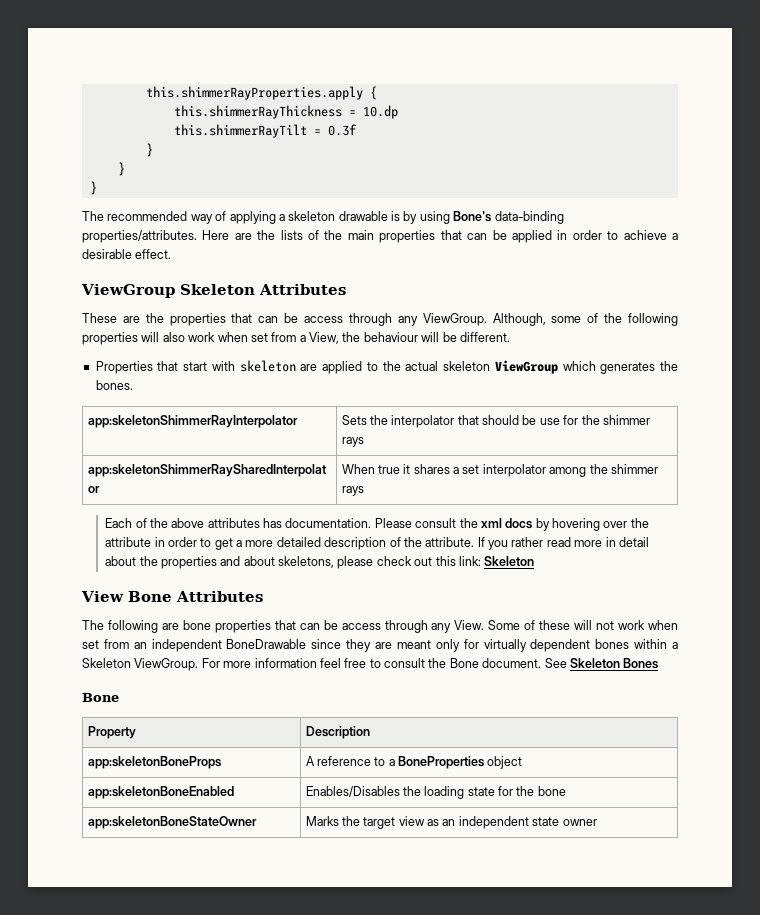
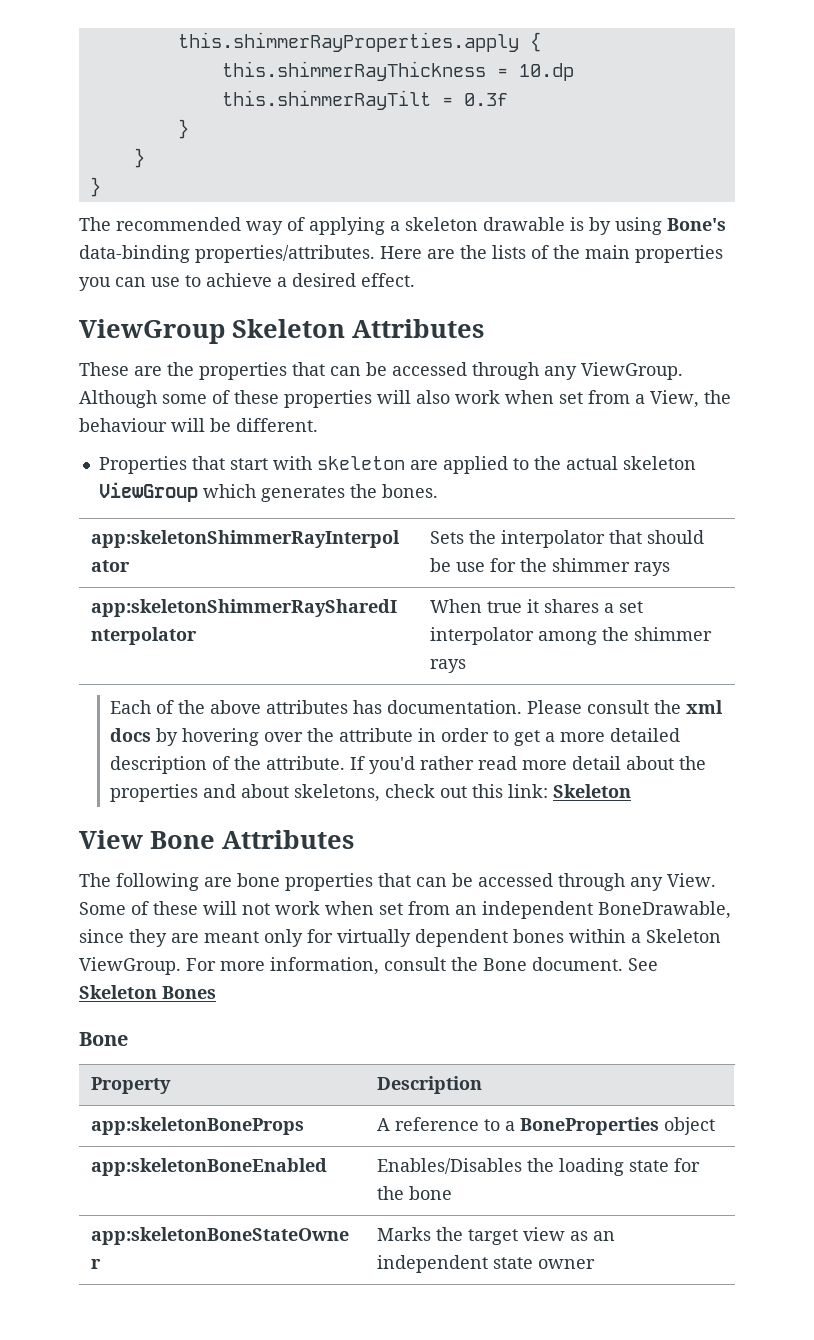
- Here are the lists of the main properties that can be applied in order to achieve a desirable effect.
+ Here are the lists of the main properties you can use to achieve a desired effect.
- These are the properties that can be access through any ViewGroup.
+ These are the properties that can be accessed through any ViewGroup.
- Although, some of the following properties will also work when set from a View, the behaviour will be different.
+ Although some of these properties will also work when set from a View, the behaviour will be different.
- If you rather read more in detail about the properties and about skeletons, please check out this link: Skeleton
+ If you'd rather read more detail about the properties and about skeletons, check out this link: Skeleton
- The following are bone properties that can be access through any View.
+ The following are bone properties that can be accessed through any View.
- Some of these will not work when set from an independent BoneDrawable since they are meant only for virtually dependent bones within a Skeleton ViewGroup.
+ Some of these will not work when set from an independent BoneDrawable, since they are meant only for virtually dependent bones within a Skeleton ViewGroup.
- For more information feel free to consult the Bone document.
+ For more information, consult the Bone document.

